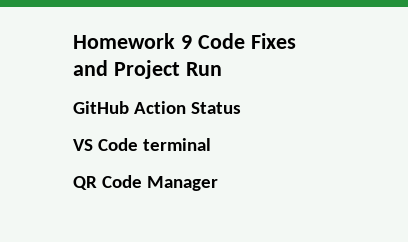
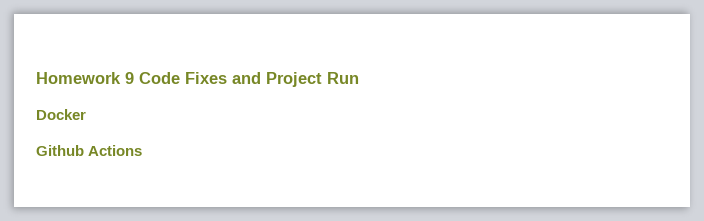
- GitHub Action Status
- VS Code terminal
- QR Code Manager
+ Docker
+ Github Actions

